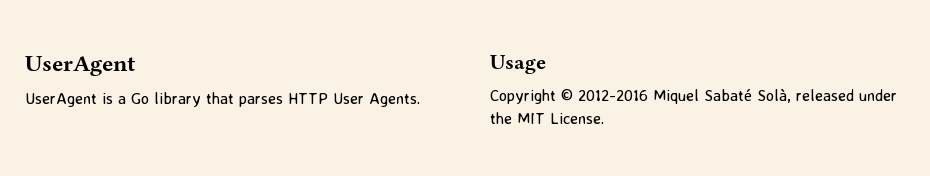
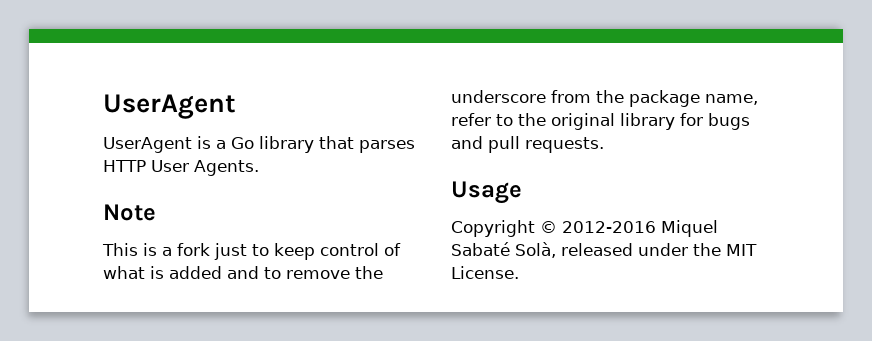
+ Note
+ This is a fork just to keep control of what is added and to remove the underscore from the package name, refer to the original library for bugs and pull requests.

